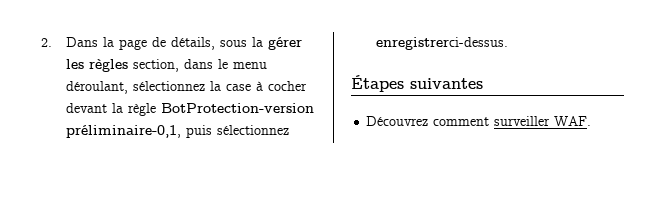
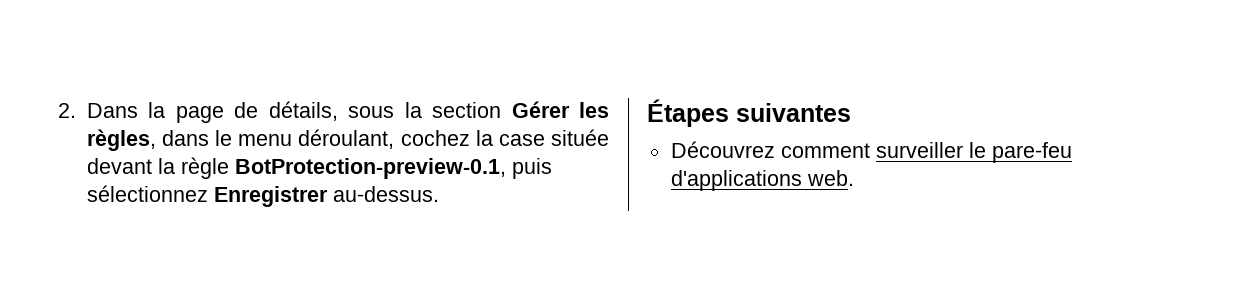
- 2. Dans la page de détails, sous la gérer les règles section, dans le menu déroulant, sélectionnez la case à cocher devant la règle BotProtection-version préliminaire-0,1, puis sélectionnez enregistrerci-dessus.
+ 2. Dans la page de détails, sous la section Gérer les règles, dans le menu déroulant, cochez la case située devant la règle BotProtection-preview-0.1, puis sélectionnez Enregistrer au-dessus.
- Découvrez comment surveiller WAF.
+ Découvrez comment surveiller le pare-feu d'applications web.

